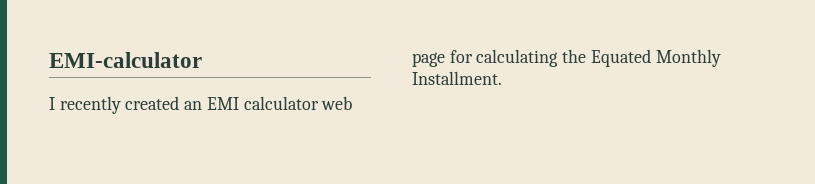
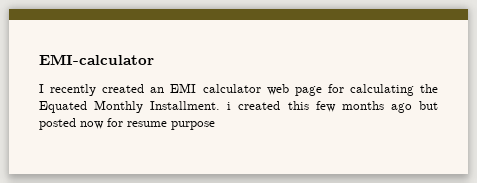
- I recently created an EMI calculator web page for calculating the Equated Monthly Installment.
+ I recently created an EMI calculator web page for calculating the Equated Monthly Installment. i created this few months ago but posted now for resume purpose

